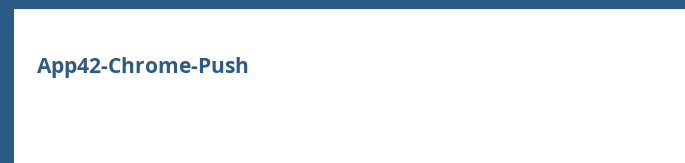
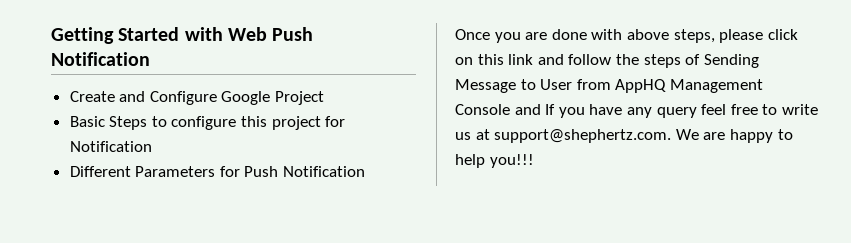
- App42-Chrome-Push
+ Getting Started with Web Push Notification
+ Create and Configure Google Project
+ Basic Steps to configure this project for Notification
+ Different Parameters for Push Notification
+ Once you are done with above steps, please click on this link and follow the steps of Sending Message to User from AppHQ Management Console and If you have any query feel free to write us at support@shephertz.com. We are happy to help you!!!

